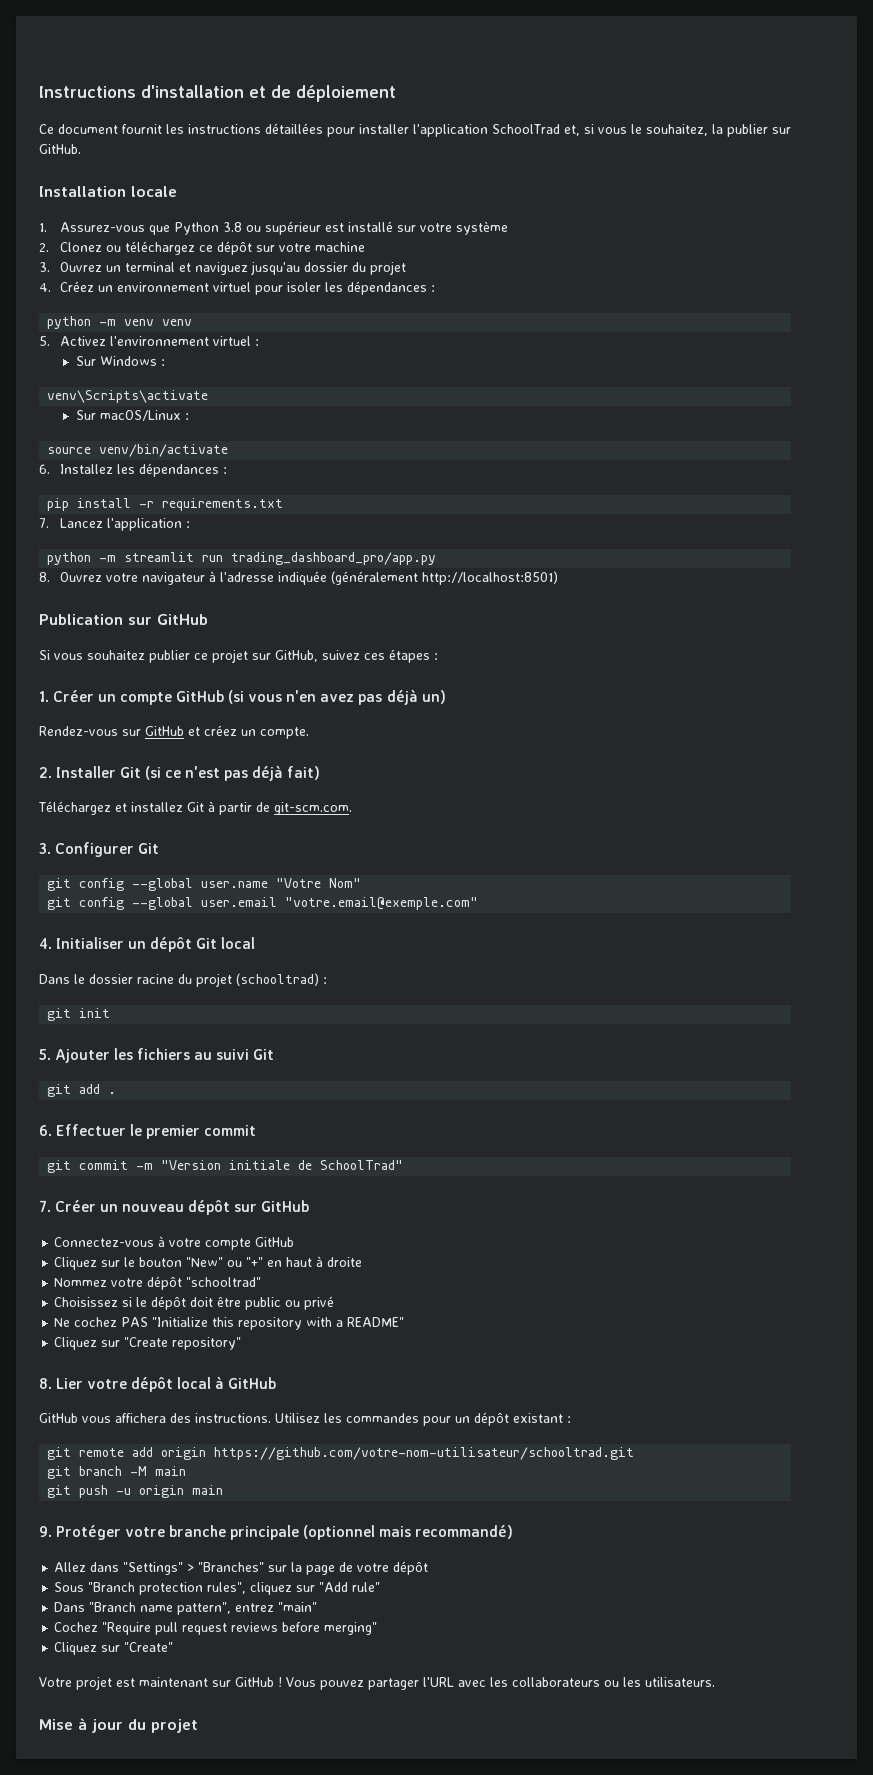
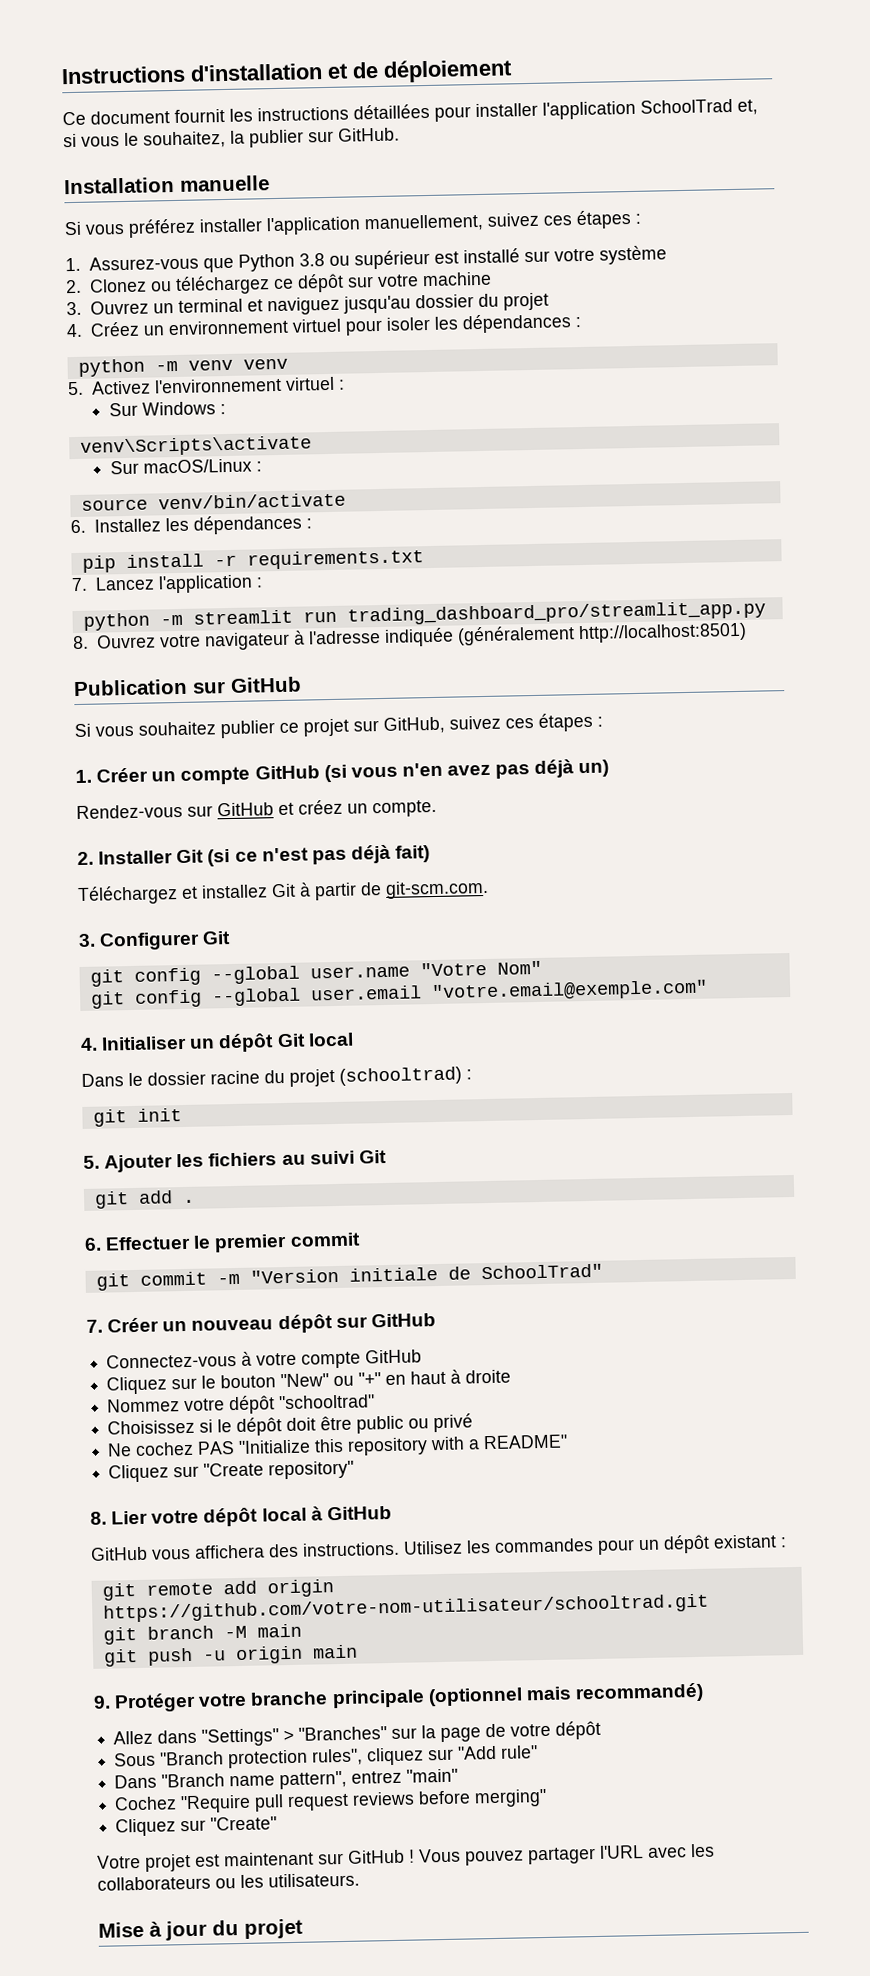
- Installation locale
+ Installation manuelle
+ Si vous préférez installer l'application manuellement, suivez ces étapes :
- python -m streamlit run trading_dashboard_pro/app.py
+ python -m streamlit run trading_dashboard_pro/streamlit_app.py

